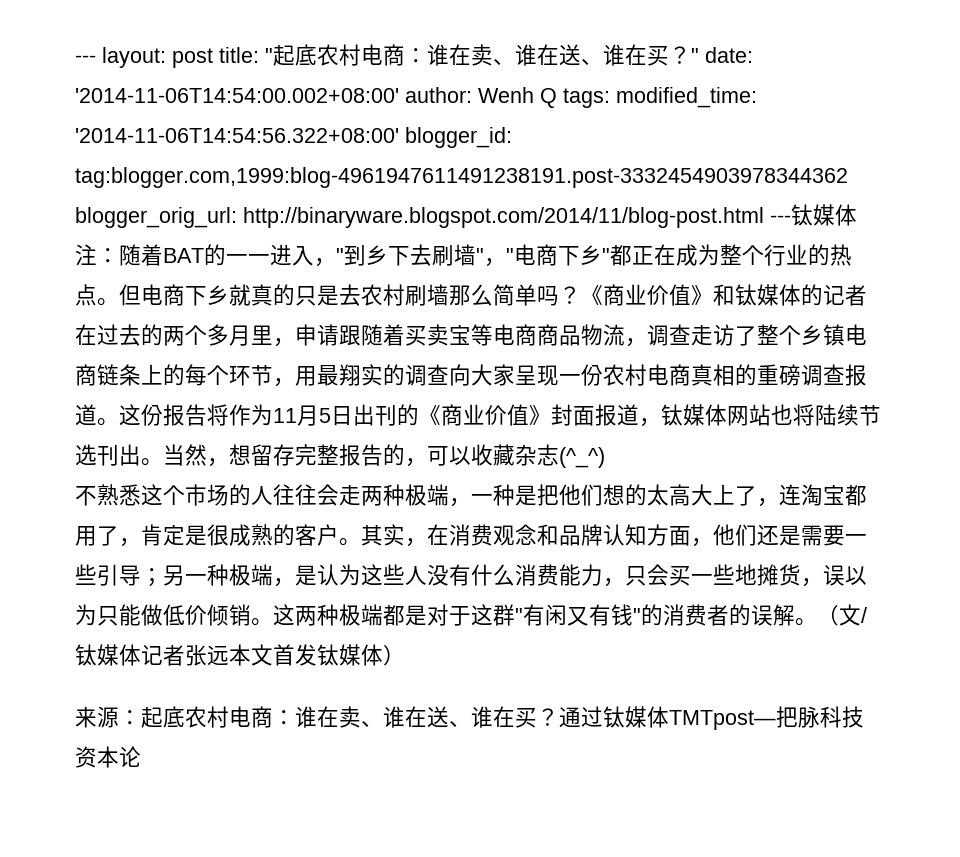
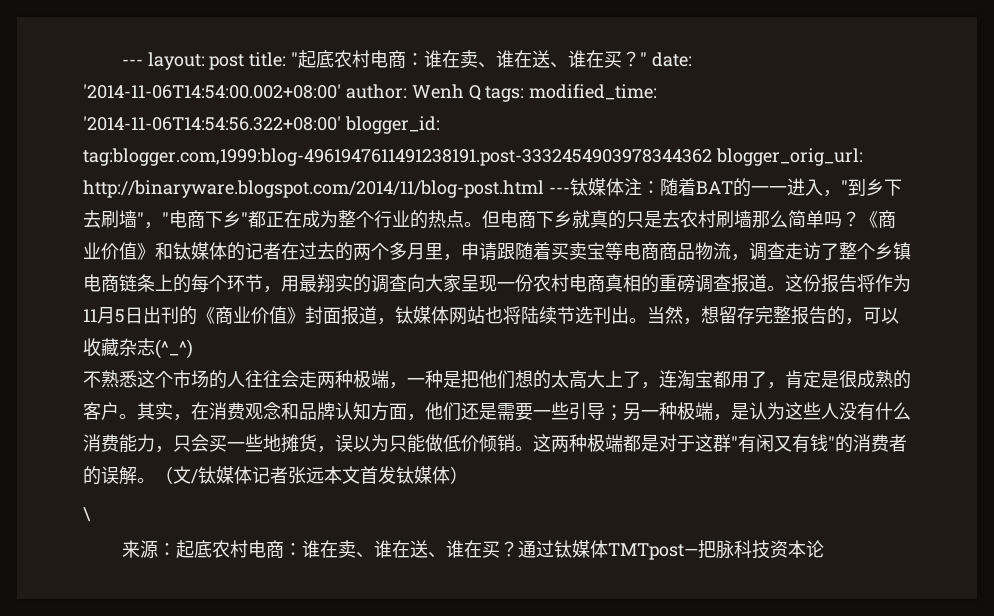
+ \

